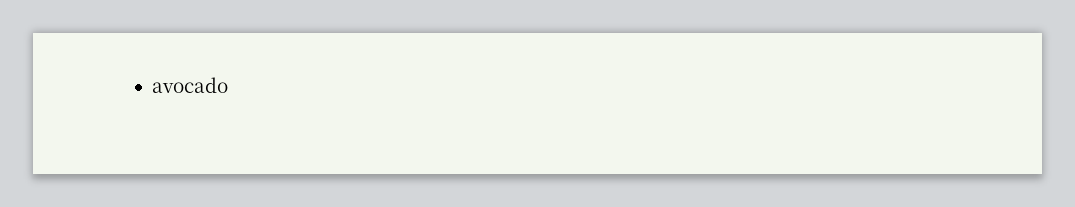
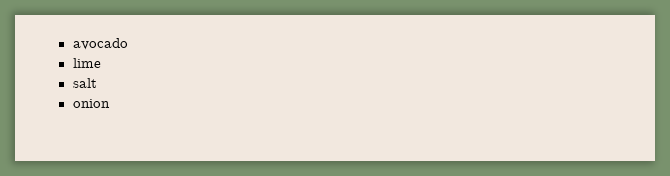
+ lime
+ salt
+ onion

